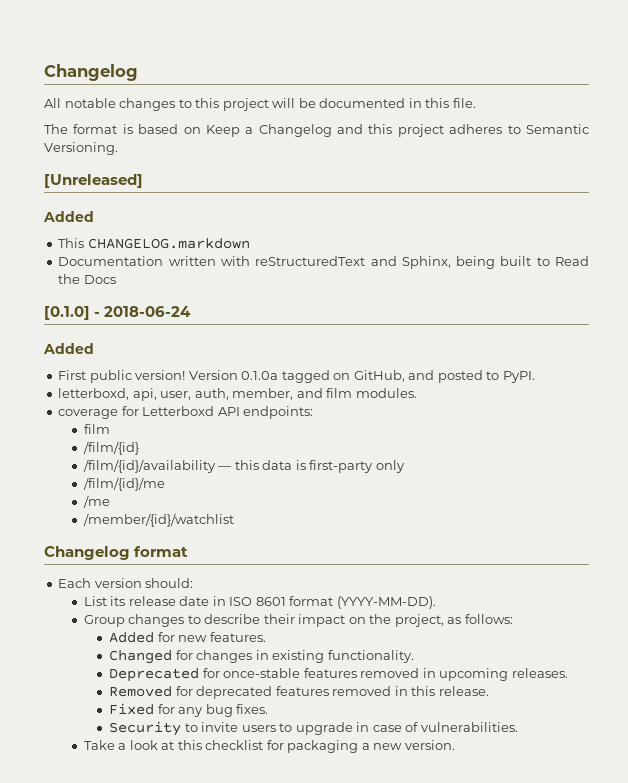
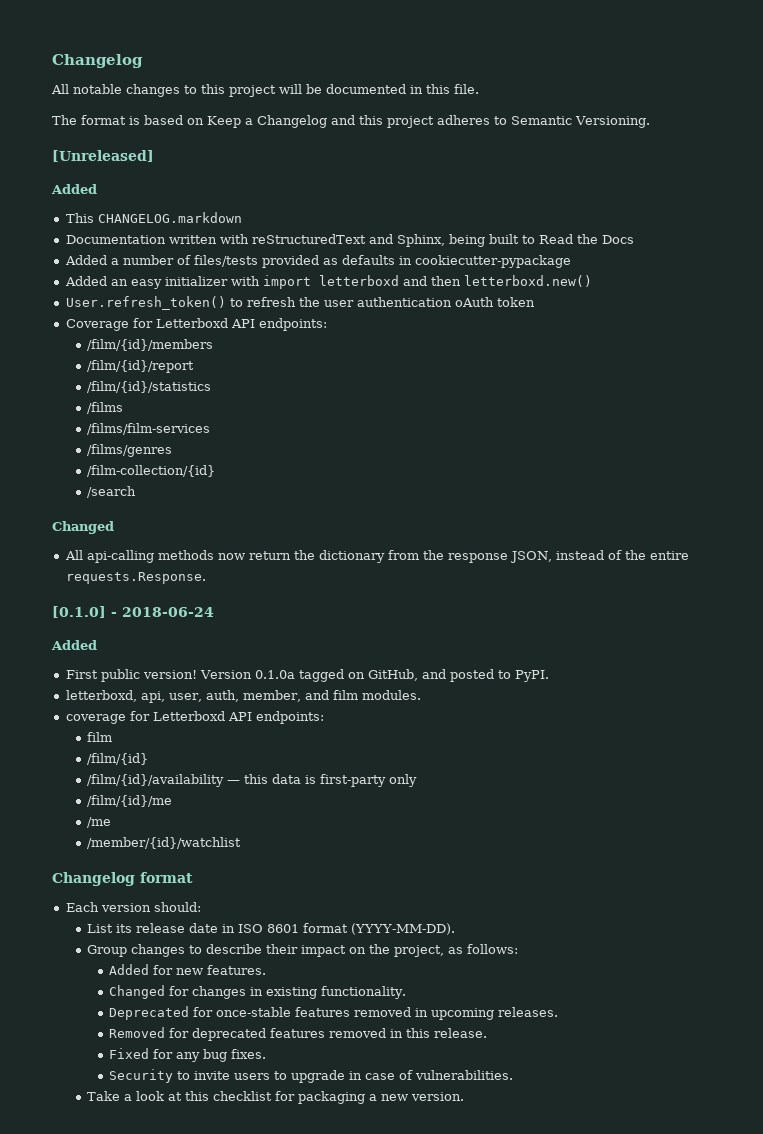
+ Added a number of files/tests provided as defaults in cookiecutter-pypackage
+ Added an easy initializer with import letterboxd and then letterboxd.new()
+ User.refresh_token() to refresh the user authentication oAuth token
+ Coverage for Letterboxd API endpoints:
+ /film/{id}/members
+ /film/{id}/report
+ /film/{id}/statistics
+ /films
+ /films/film-services
+ /films/genres
+ /film-collection/{id}
+ /search
+ Changed
+ All api-calling methods now return the dictionary from the response JSON, instead of the entire requests.Response.

